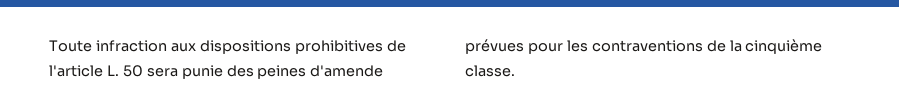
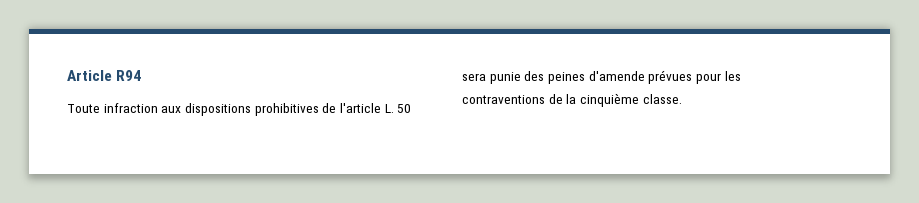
+ Article R94

